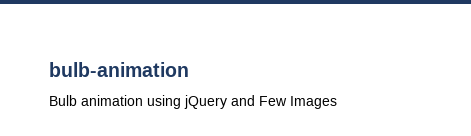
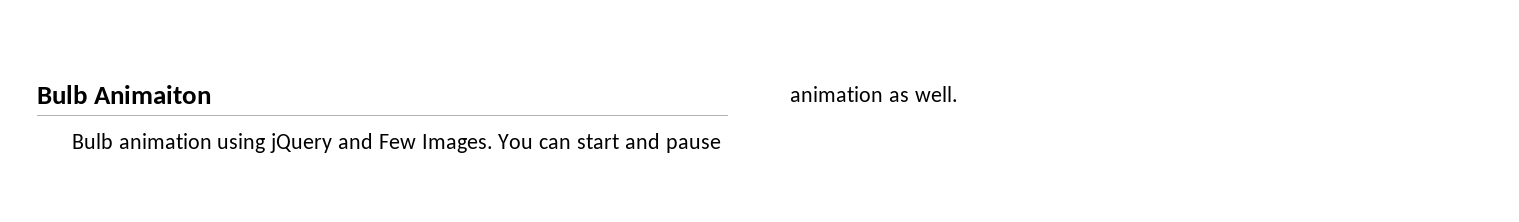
- bulb-animation
+ Bulb Animaiton
- Bulb animation using jQuery and Few Images
+ Bulb animation using jQuery and Few Images. You can start and pause animation as well.

